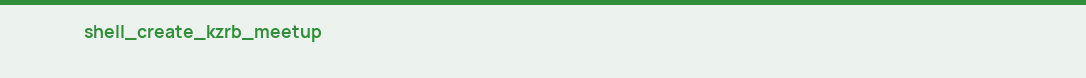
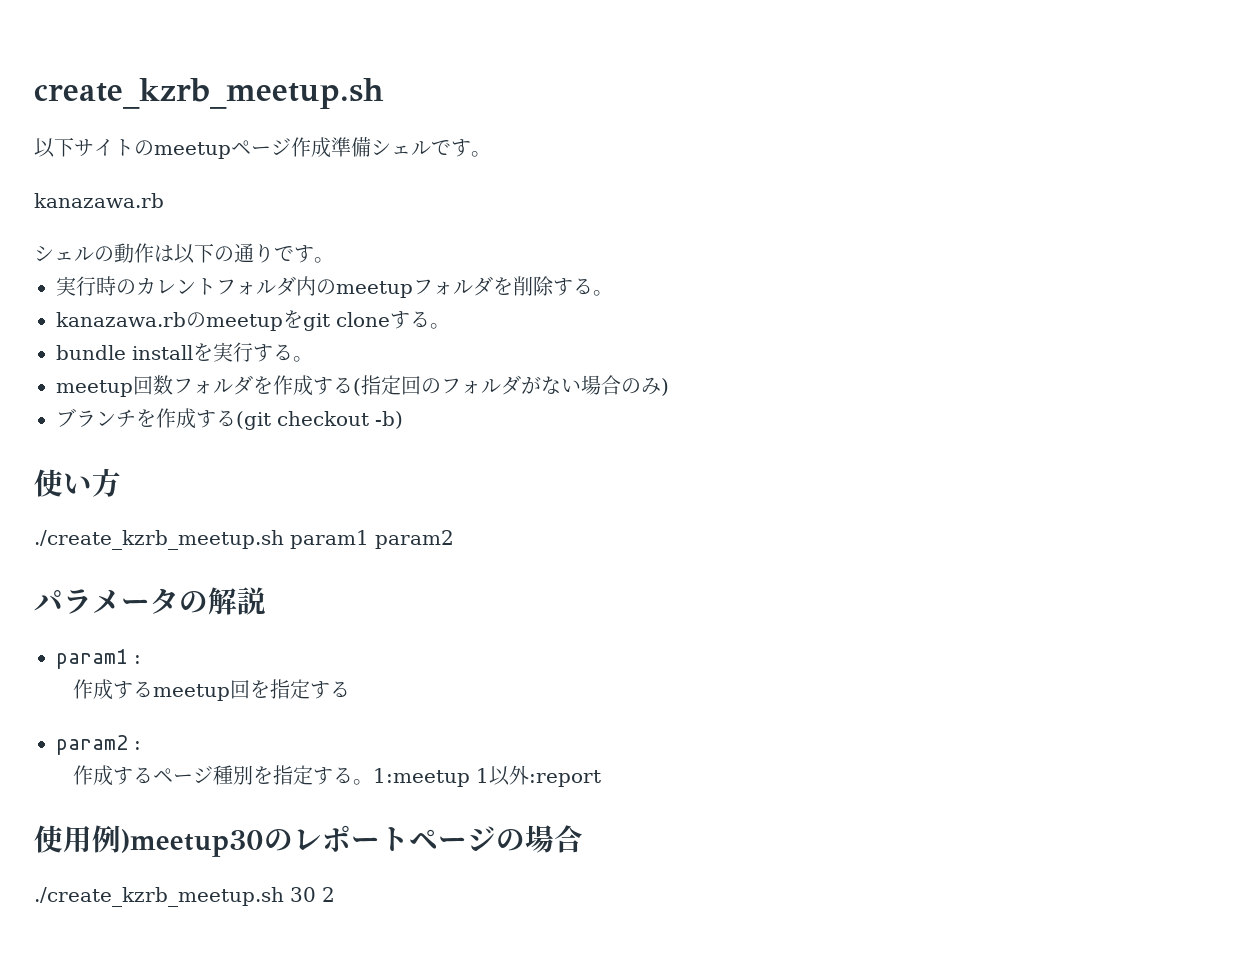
- shell_create_kzrb_meetup
+ create_kzrb_meetup.sh
+ 以下サイトのmeetupページ作成準備シェルです。
+ kanazawa.rb
+ シェルの動作は以下の通りです。
+ 実行時のカレントフォルダ内のmeetupフォルダを削除する。
+ kanazawa.rbのmeetupをgit cloneする。
+ bundle installを実行する。
+ meetup回数フォルダを作成する(指定回のフォルダがない場合のみ)
+ ブランチを作成する(git checkout -b)
+ 使い方
+ ./create_kzrb_meetup.sh param1 param2
+ パラメータの解説
+ param1 :
+ 作成するmeetup回を指定する
+ param2 :
+ 作成するページ種別を指定する。1:meetup 1以外:report
+ 使用例)meetup30のレポートページの場合
+ ./create_kzrb_meetup.sh 30 2

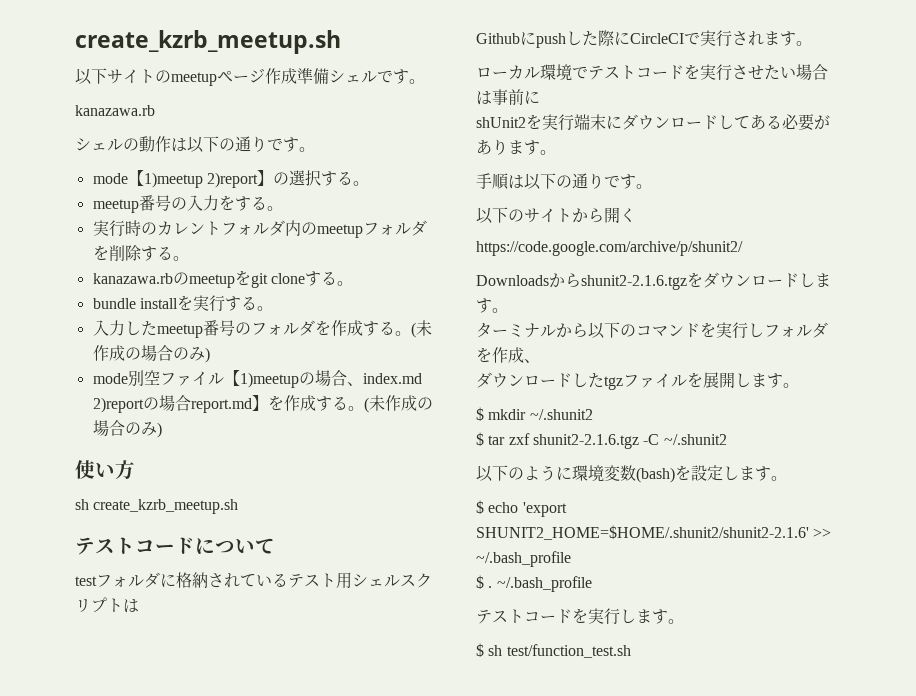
+ mode【1)meetup 2)report】の選択する。
+ meetup番号の入力をする。
- meetup回数フォルダを作成する(指定回のフォルダがない場合のみ)
- ブランチを作成する(git checkout -b)
+ 入力したmeetup番号のフォルダを作成する。(未作成の場合のみ)
+ mode別空ファイル【1)meetupの場合、index.md 2)reportの場合report.md】を作成する。(未作成の場合のみ)
  使い方
- ./create_kzrb_meetup.sh param1 param2
- パラメータの解説
- param1 :
- 作成するmeetup回を指定する
- param2 :
- 作成するページ種別を指定する。1:meetup 1以外:report
- 使用例)meetup30のレポートページの場合
- ./create_kzrb_meetup.sh 30 2
+ sh create_kzrb_meetup.sh
+ テストコードについて
+ testフォルダに格納されているテスト用シェルスクリプトは
+ Githubにpushした際にCircleCIで実行されます。
+ ローカル環境でテストコードを実行させたい場合は事前に
+ shUnit2を実行端末にダウンロードしてある必要があります。
+ 手順は以下の通りです。
+ 以下のサイトから開く
+ https://code.google.com/archive/p/shunit2/
+ Downloadsからshunit2-2.1.6.tgzをダウンロードします。
+ ターミナルから以下のコマンドを実行しフォルダを作成、
+ ダウンロードしたtgzファイルを展開します。
+ $ mkdir ~/.shunit2
+ $ tar zxf shunit2-2.1.6.tgz -C ~/.shunit2
+ 以下のように環境変数(bash)を設定します。
+ $ echo 'export SHUNIT2_HOME=$HOME/.shunit2/shunit2-2.1.6' >> ~/.bash_profile
+ $ . ~/.bash_profile
+ テストコードを実行します。
+ $ sh test/function_test.sh

